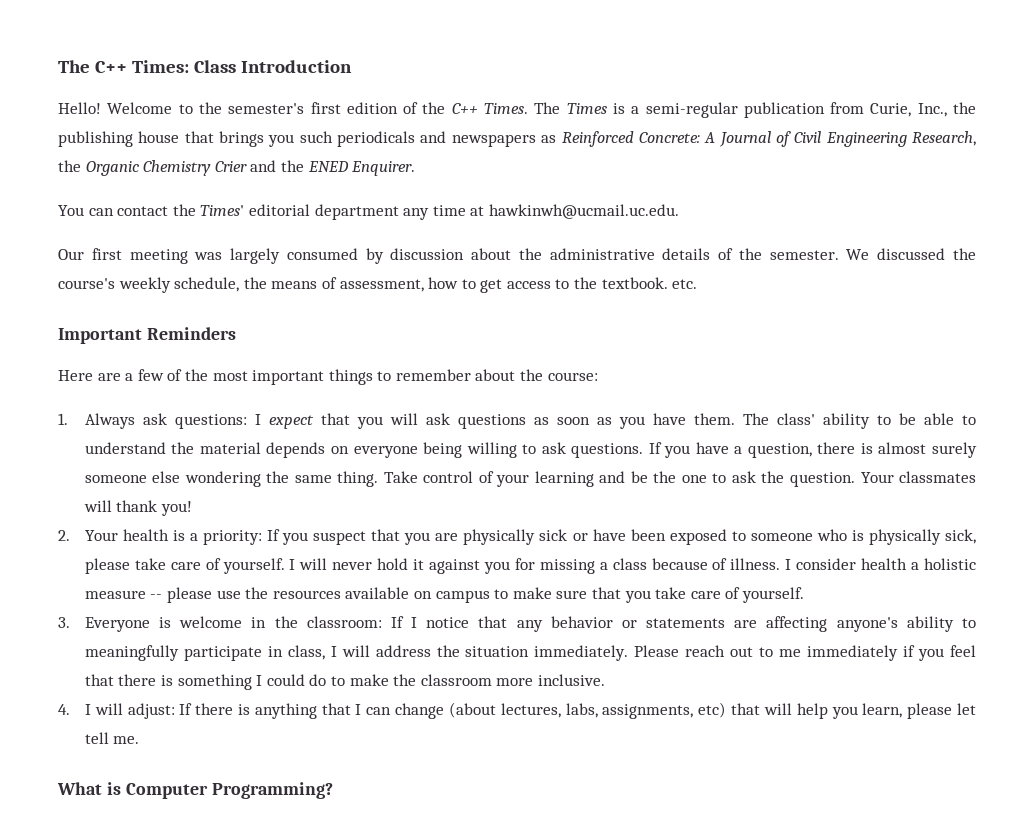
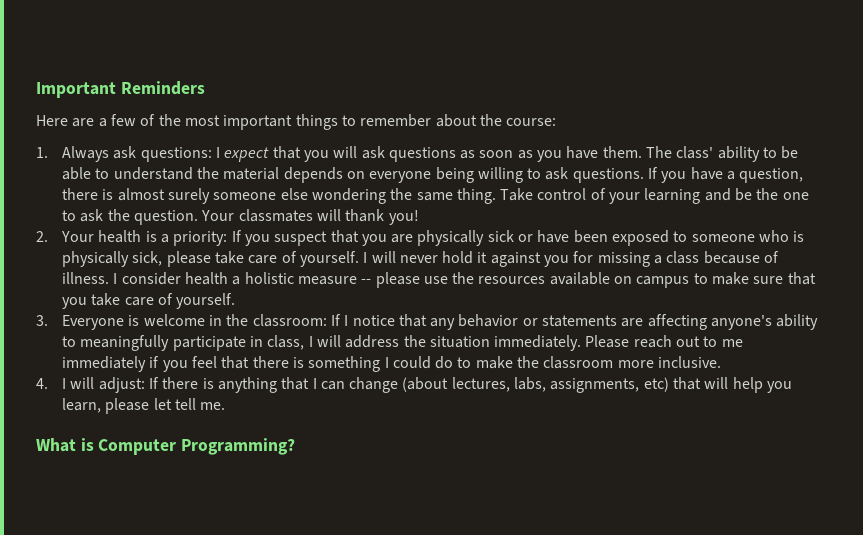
- The C++ Times: Class Introduction
- Hello! Welcome to the semester's first edition of the C++ Times. The Times is a semi-regular publication from Curie, Inc., the publishing house that brings you such periodicals and newspapers as Reinforced Concrete: A Journal of Civil Engineering Research, the Organic Chemistry Crier and the ENED Enquirer.
- You can contact the Times' editorial department any time at hawkinwh@ucmail.uc.edu.
- Our first meeting was largely consumed by discussion about the administrative details of the semester. We discussed the course's weekly schedule, the means of assessment, how to get access to the textbook. etc.

